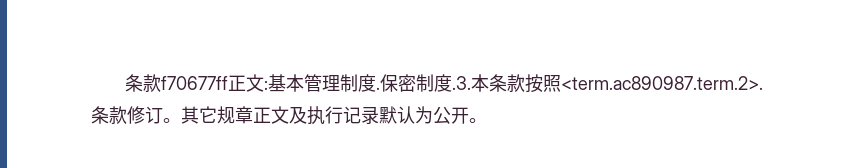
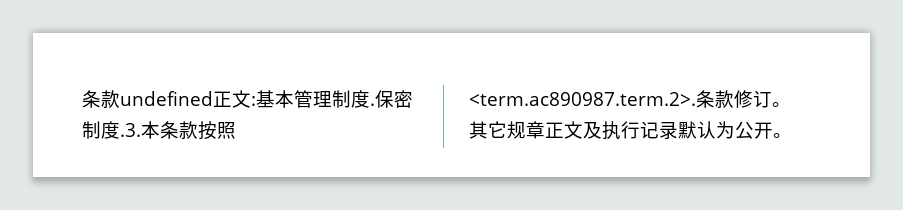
- 条款f70677ff正文:基本管理制度.
+ 条款undefined正文:基本管理制度.

